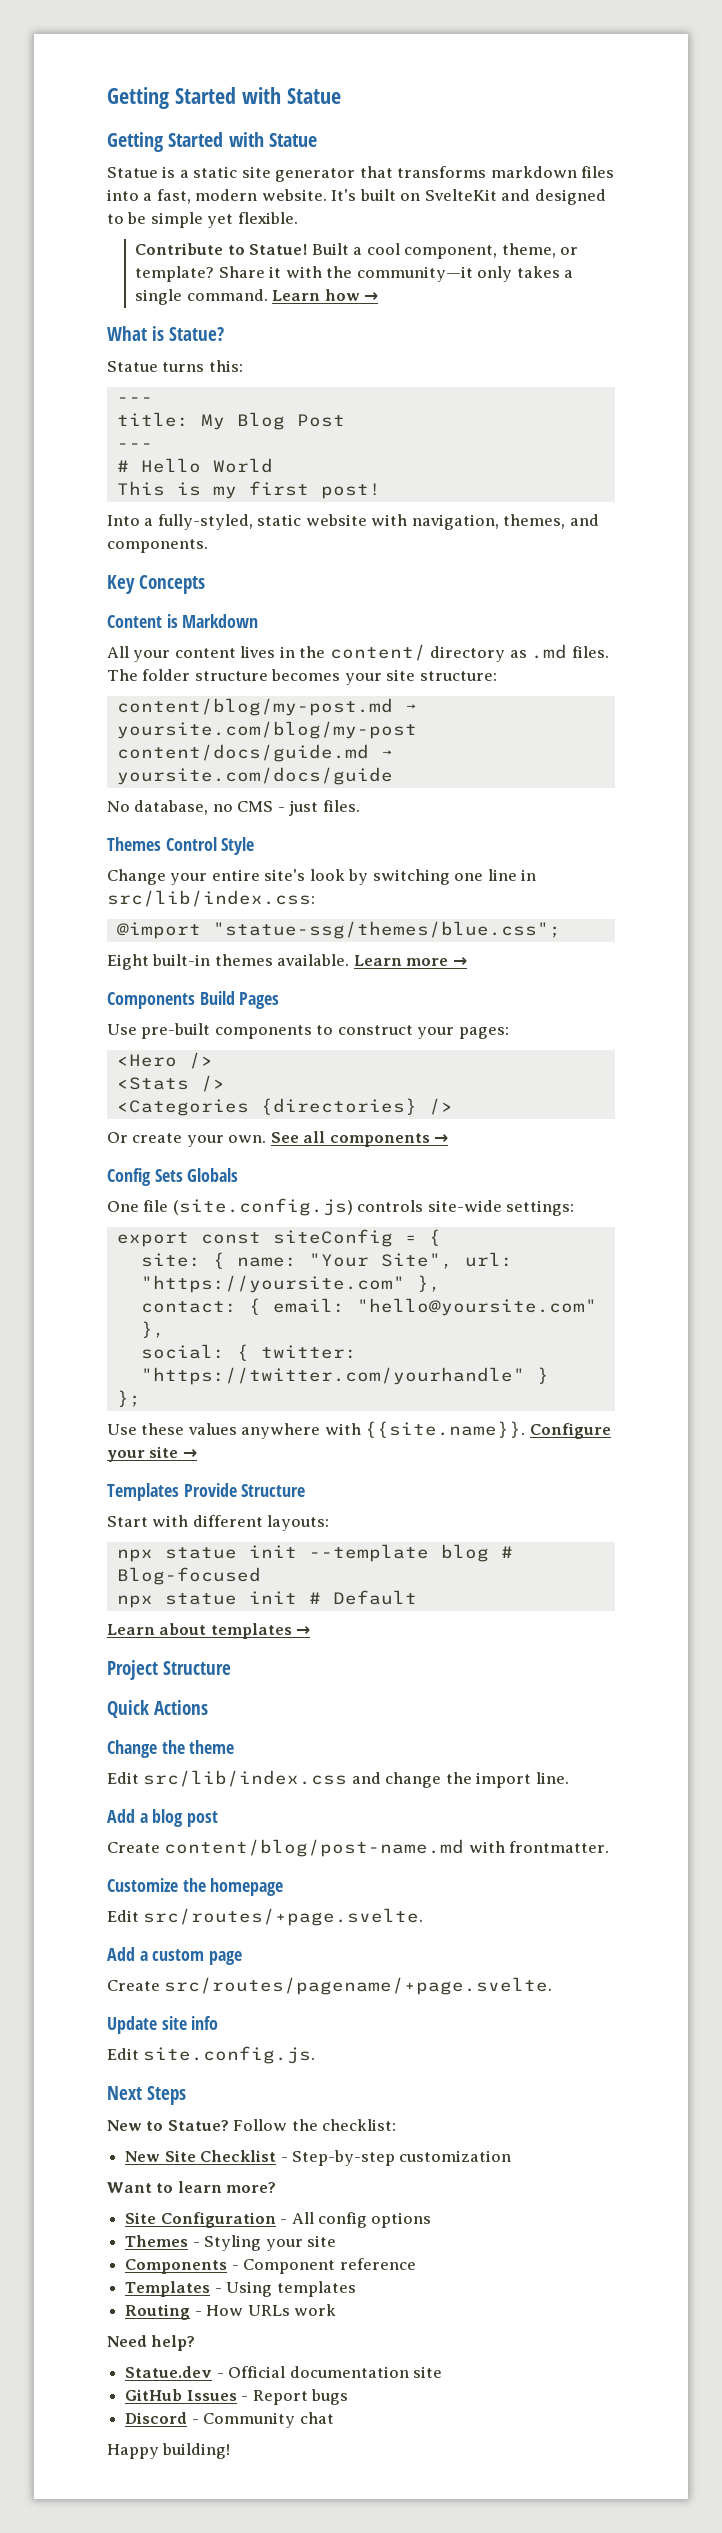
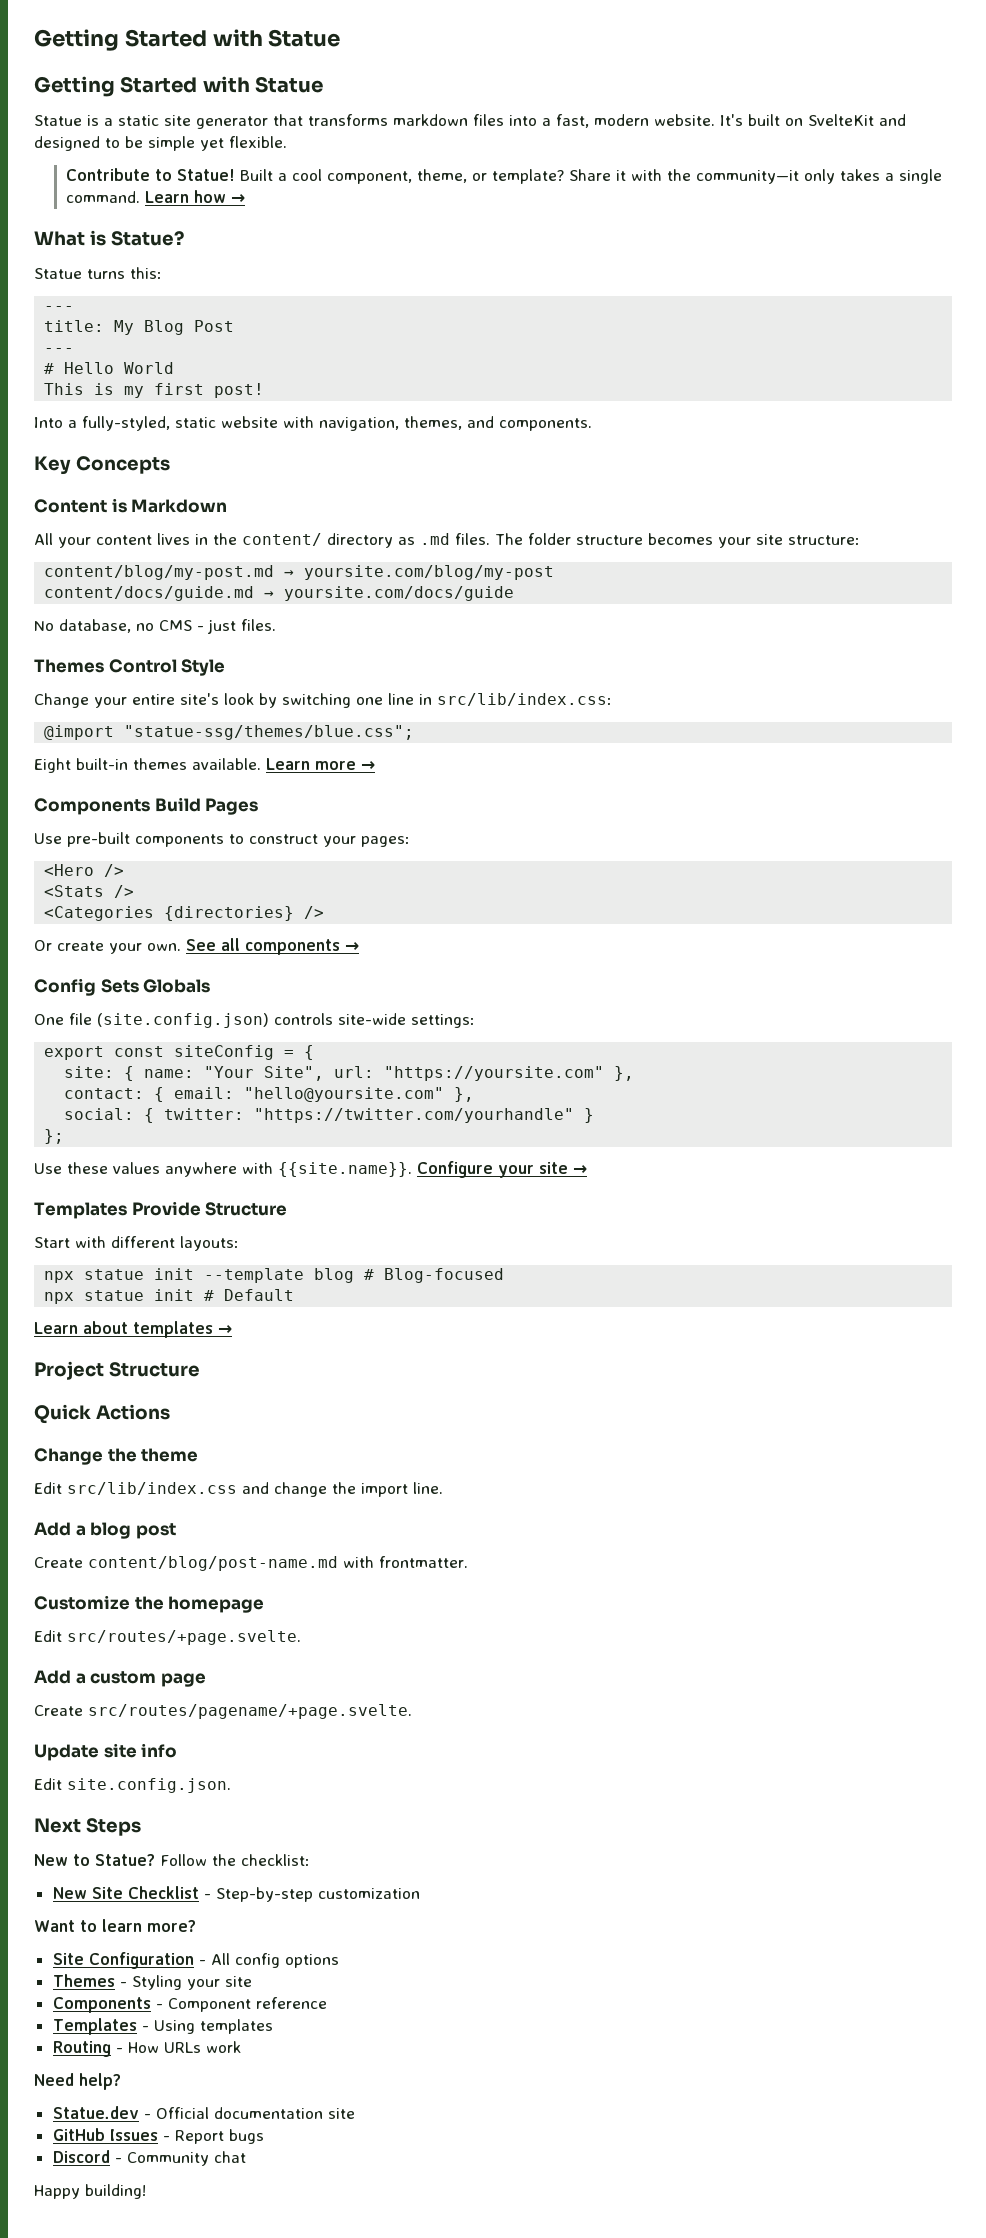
- One file (site.config.js) controls site-wide settings:
+ One file (site.config.json) controls site-wide settings:
- Edit site.config.js.
+ Edit site.config.json.

